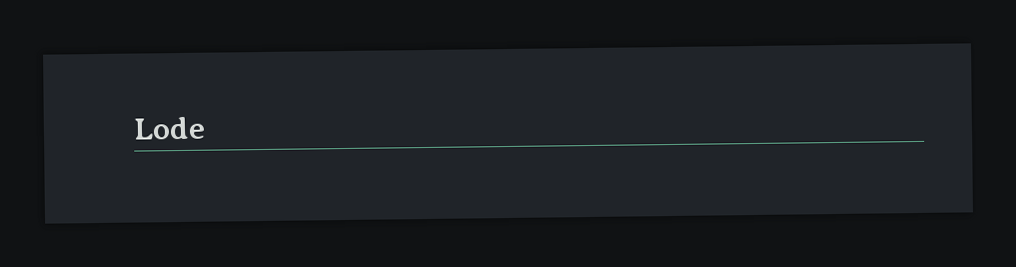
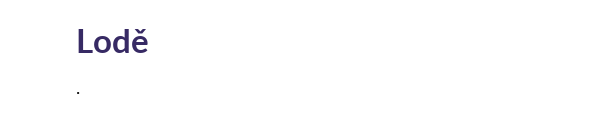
- Lode
+ Lodě
+ .

